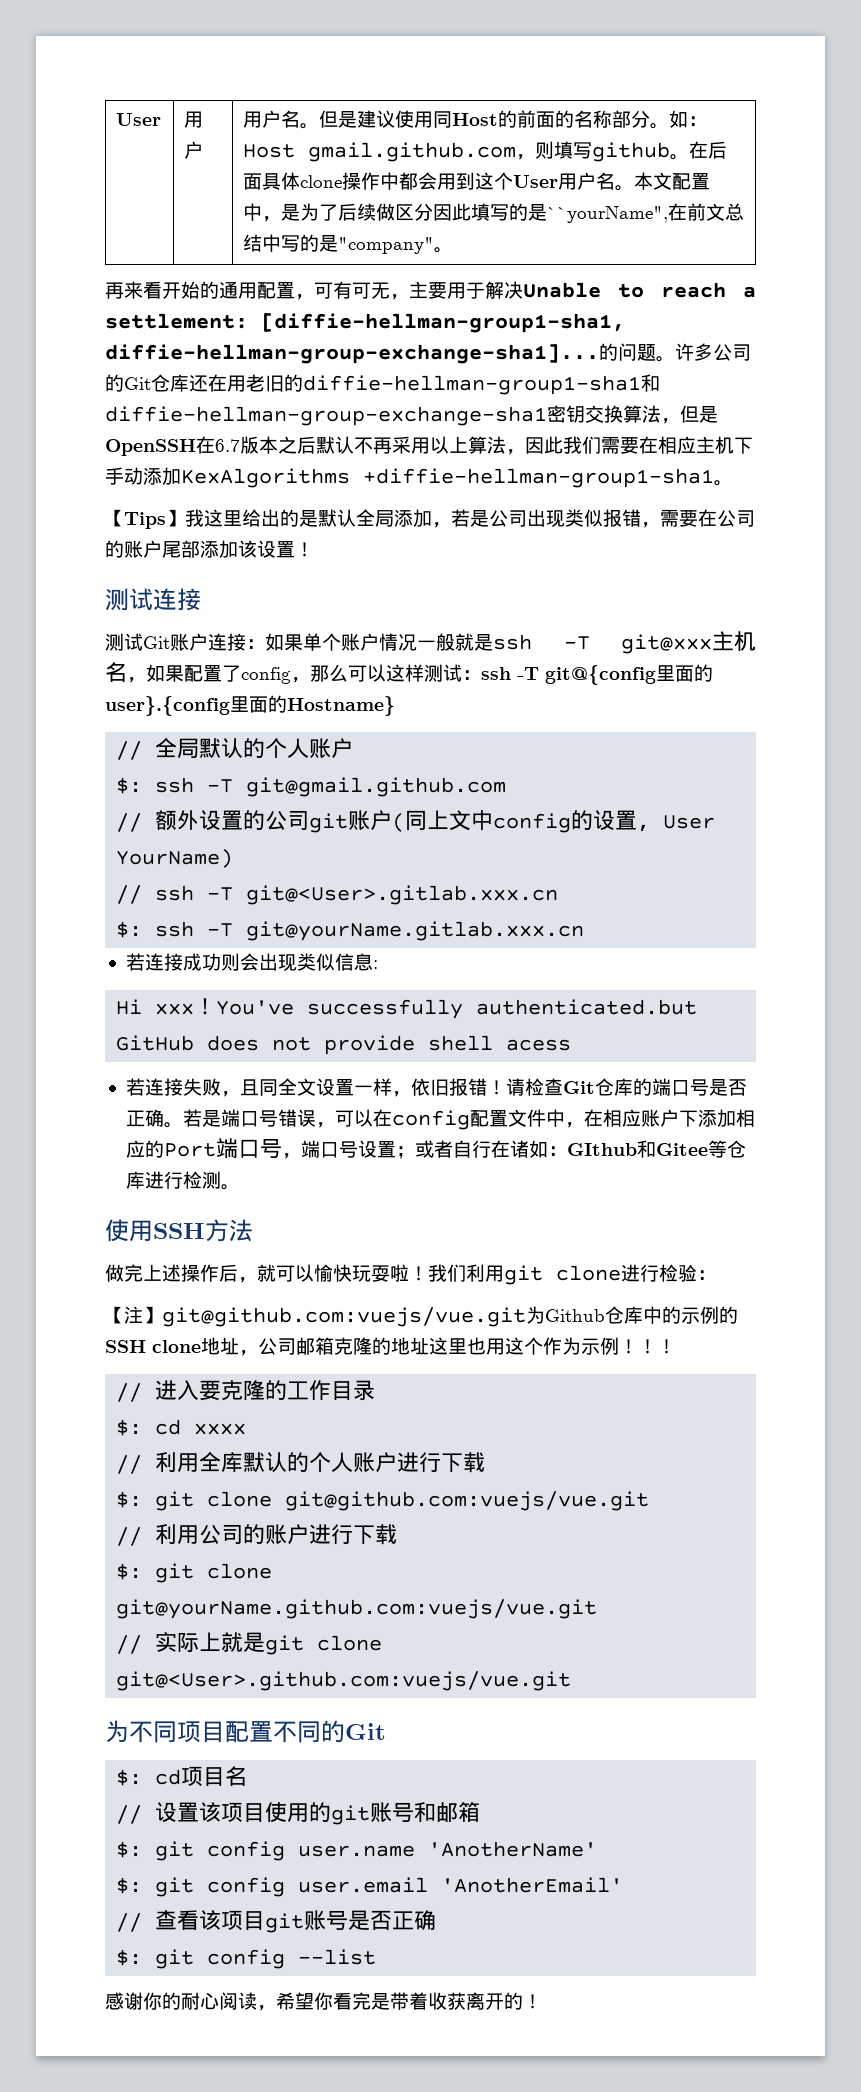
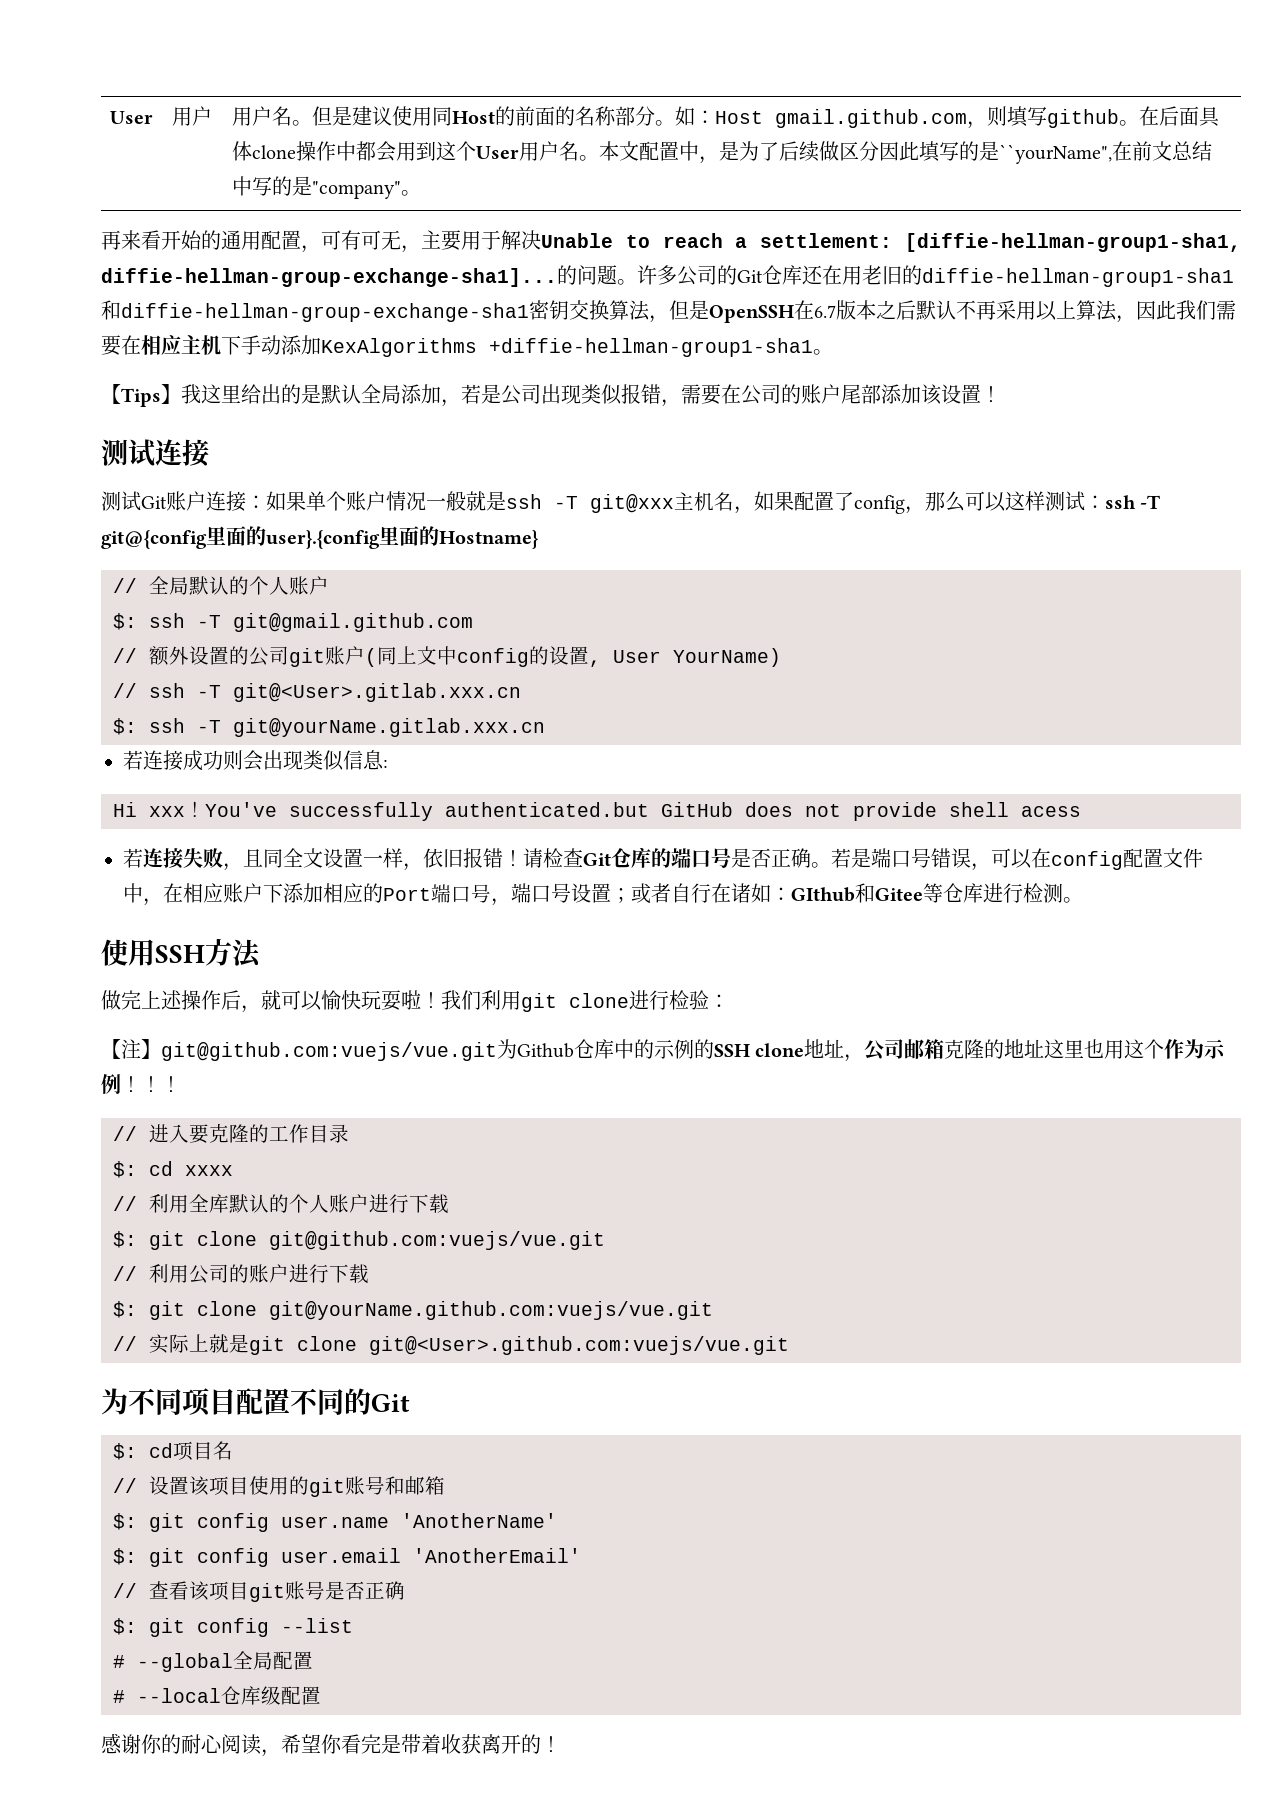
+ # --global全局配置
+ # --local仓库级配置

